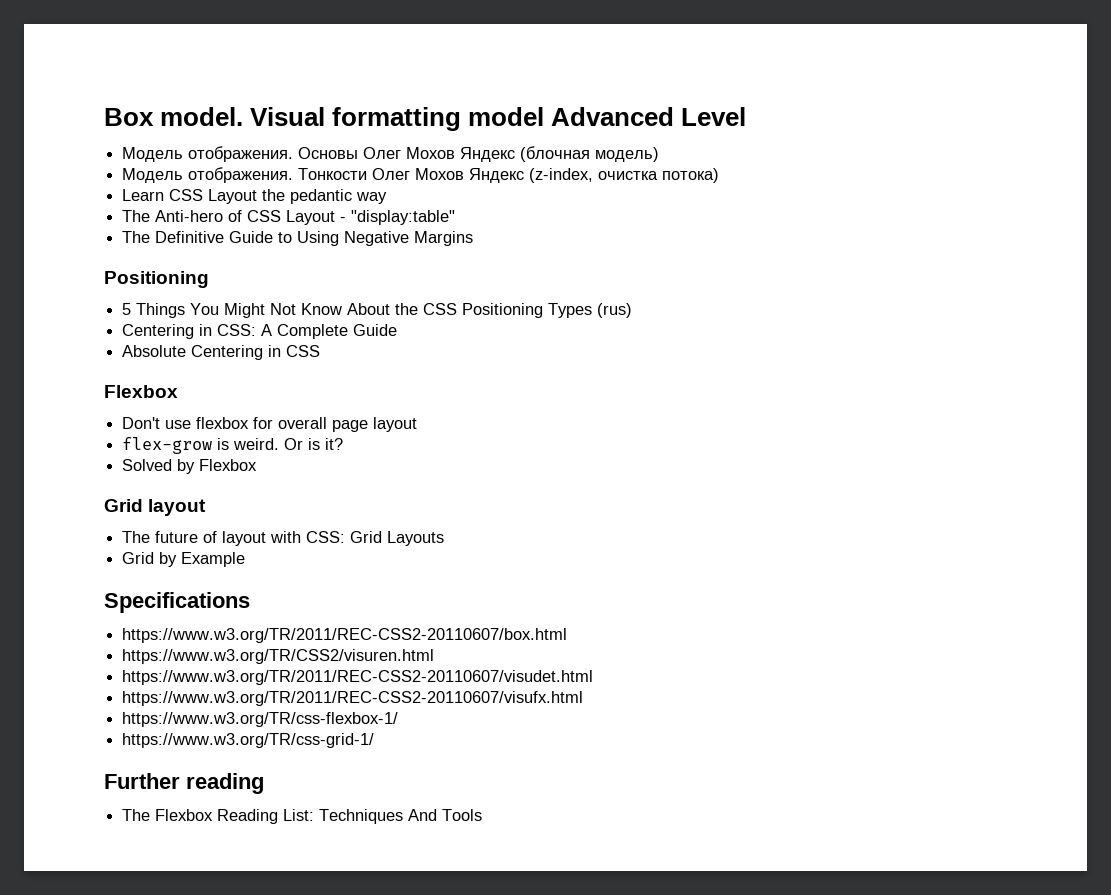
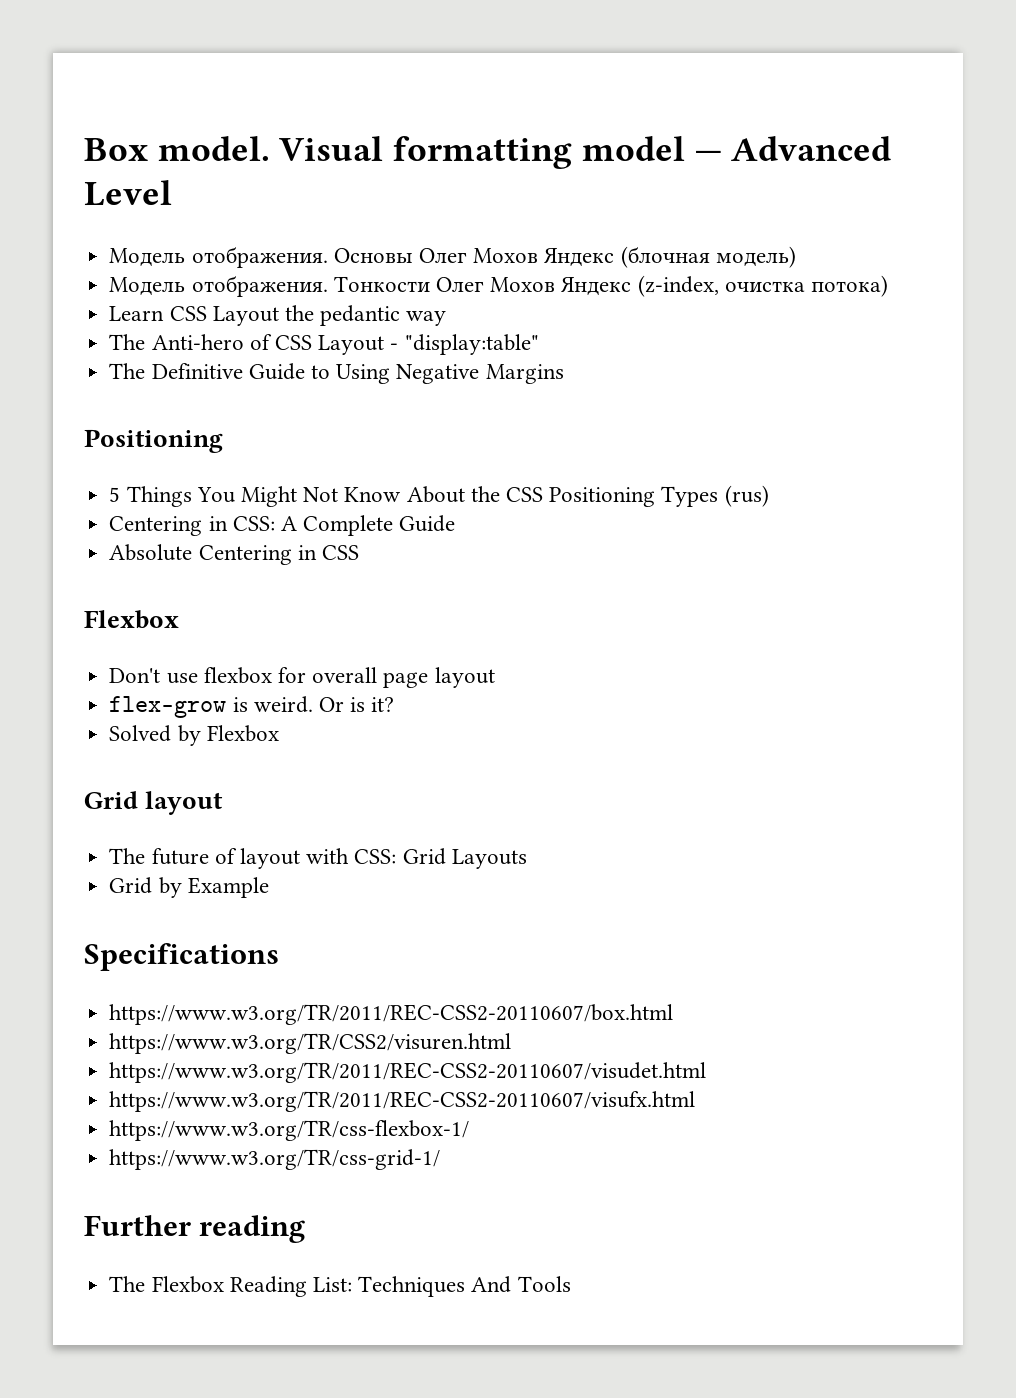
- Visual formatting model Advanced Level
+ Visual formatting model — Advanced Level

